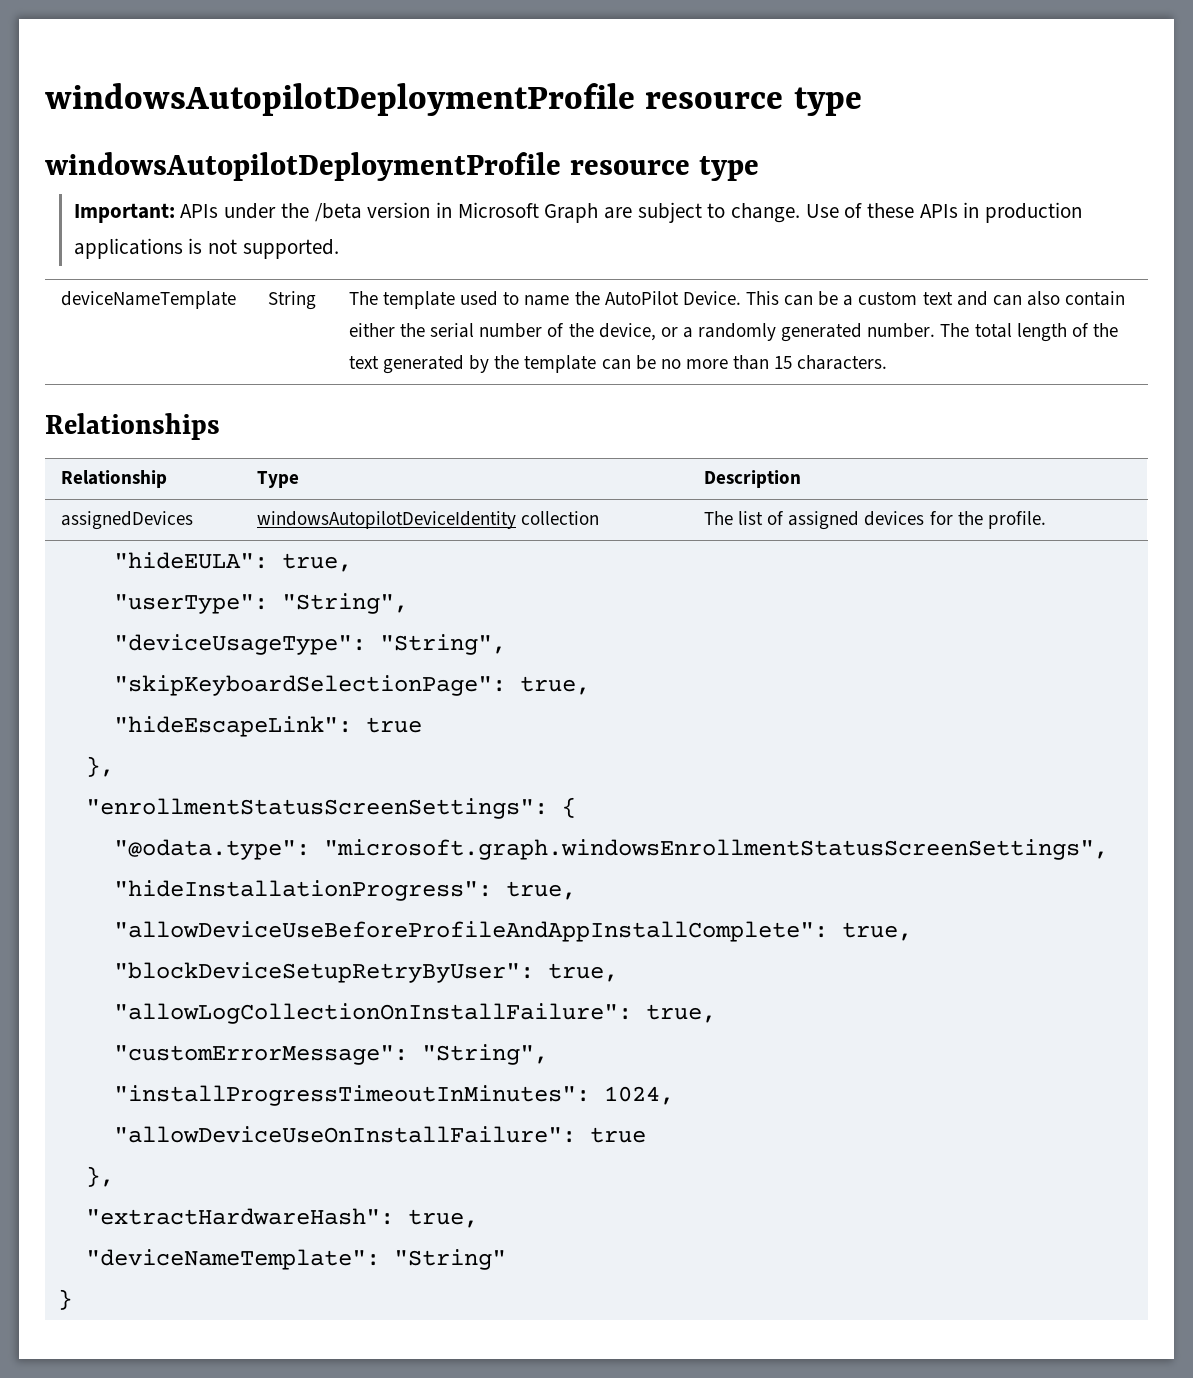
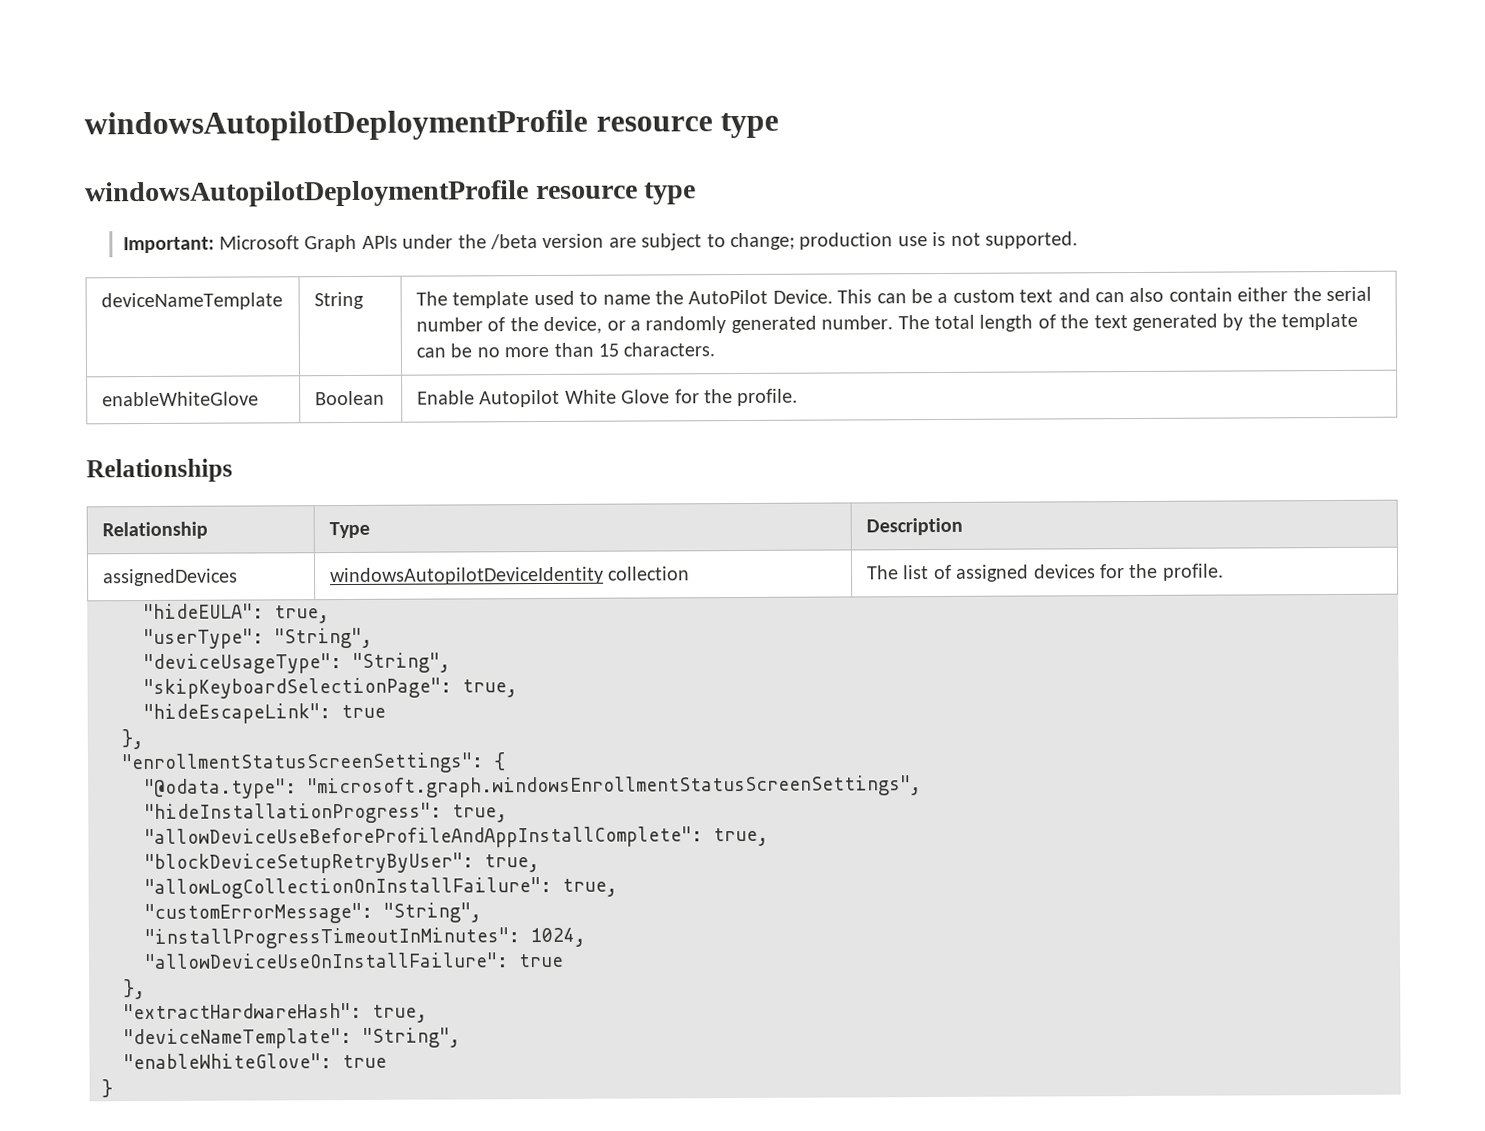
- Important: APIs under the /beta version in Microsoft Graph are subject to change. Use of these APIs in production applications is not supported.
+ Important: Microsoft Graph APIs under the /beta version are subject to change; production use is not supported.
+ enableWhiteGlove | Boolean | Enable Autopilot White Glove for the profile.
- "deviceNameTemplate": "String"
+ "deviceNameTemplate": "String",
+ "enableWhiteGlove": true

